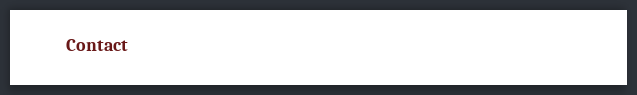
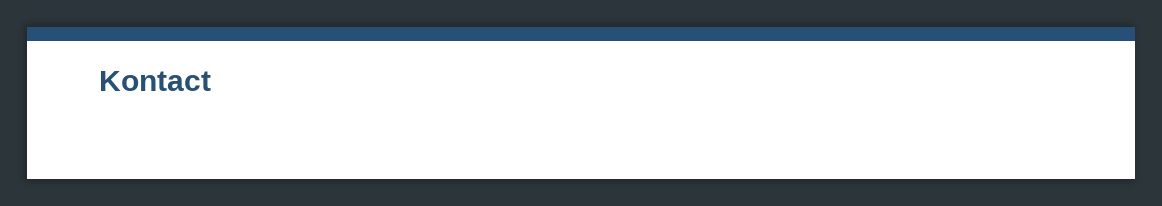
- Contact
+ Kontact

